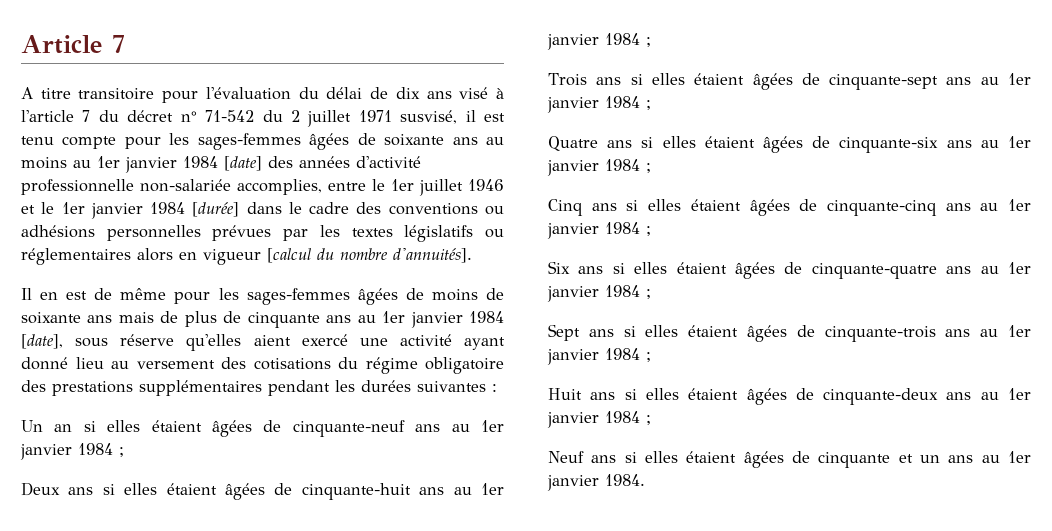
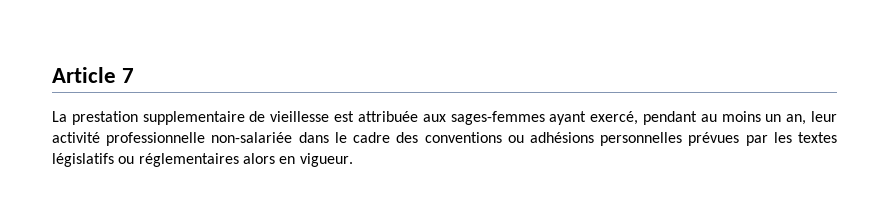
- A titre transitoire pour l'évaluation du délai de dix ans visé à l'article 7 du décret n° 71-542 du 2 juillet 1971 susvisé, il est tenu compte pour les sages-femmes âgées de soixante ans au moins au 1er janvier 1984 [date] des années d'activité professionnelle non-salariée accomplies, entre le 1er juillet 1946 et le 1er janvier 1984 [durée] dans le cadre des conventions ou adhésions personnelles prévues par les textes législatifs ou réglementaires alors en vigueur [calcul du nombre d'annuités].
- Il en est de même pour les sages-femmes âgées de moins de soixante ans mais de plus de cinquante ans au 1er janvier 1984 [date], sous réserve qu'elles aient exercé une activité ayant donné lieu au versement des cotisations du régime obligatoire des prestations supplémentaires pendant les durées suivantes :
- Un an si elles étaient âgées de cinquante-neuf ans au 1er janvier 1984 ;
- Deux ans si elles étaient âgées de cinquante-huit ans au 1er janvier 1984 ;
- Trois ans si elles étaient âgées de cinquante-sept ans au 1er janvier 1984 ;
- Quatre ans si elles étaient âgées de cinquante-six ans au 1er janvier 1984 ;
- Cinq ans si elles étaient âgées de cinquante-cinq ans au 1er janvier 1984 ;
- Six ans si elles étaient âgées de cinquante-quatre ans au 1er janvier 1984 ;
- Sept ans si elles étaient âgées de cinquante-trois ans au 1er janvier 1984 ;
- Huit ans si elles étaient âgées de cinquante-deux ans au 1er janvier 1984 ;
- Neuf ans si elles étaient âgées de cinquante et un ans au 1er janvier 1984.
+ La prestation supplementaire de vieillesse est attribuée aux sages-femmes ayant exercé, pendant au moins un an, leur activité professionnelle non-salariée dans le cadre des conventions ou adhésions personnelles prévues par les textes législatifs ou réglementaires alors en vigueur.

